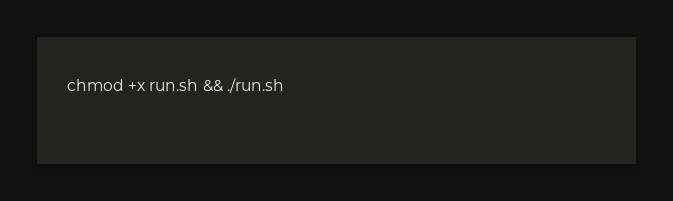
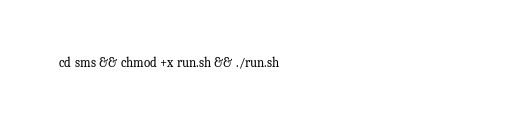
- chmod +x run.sh && ./run.sh
+ cd sms && chmod +x run.sh && ./run.sh

